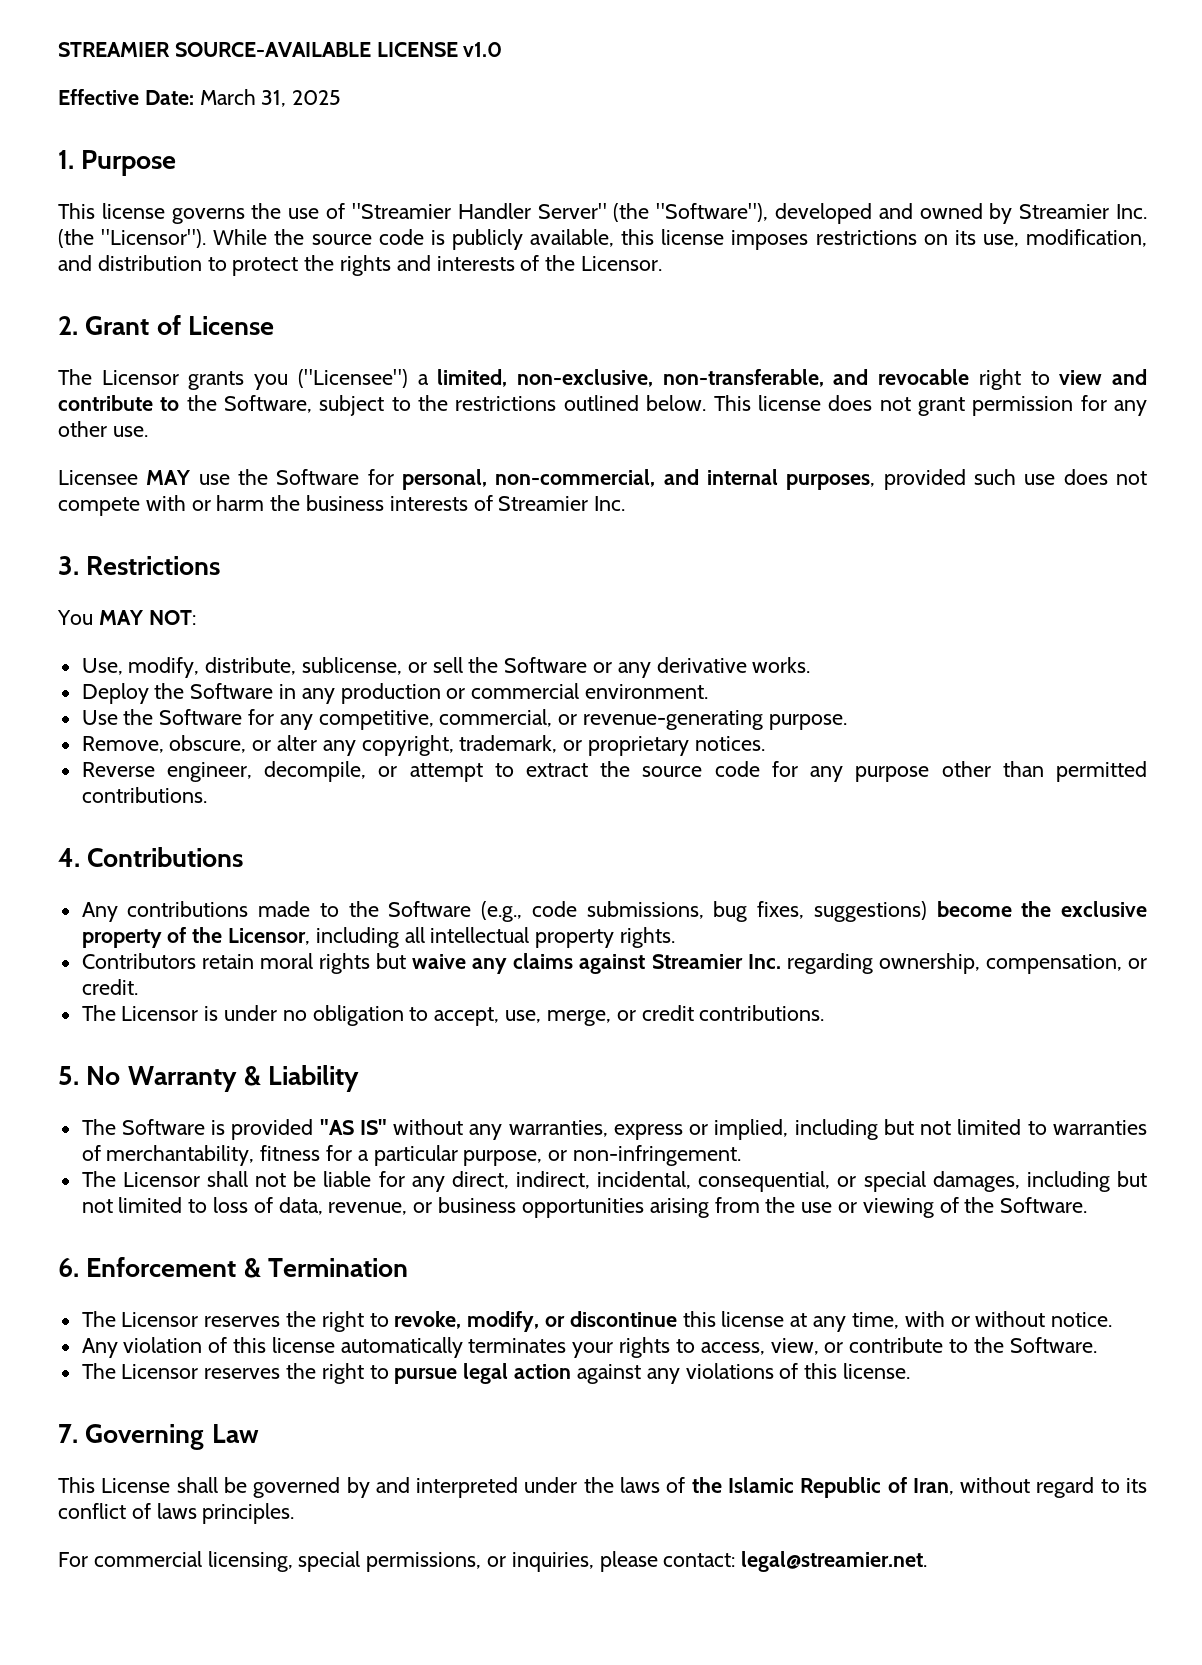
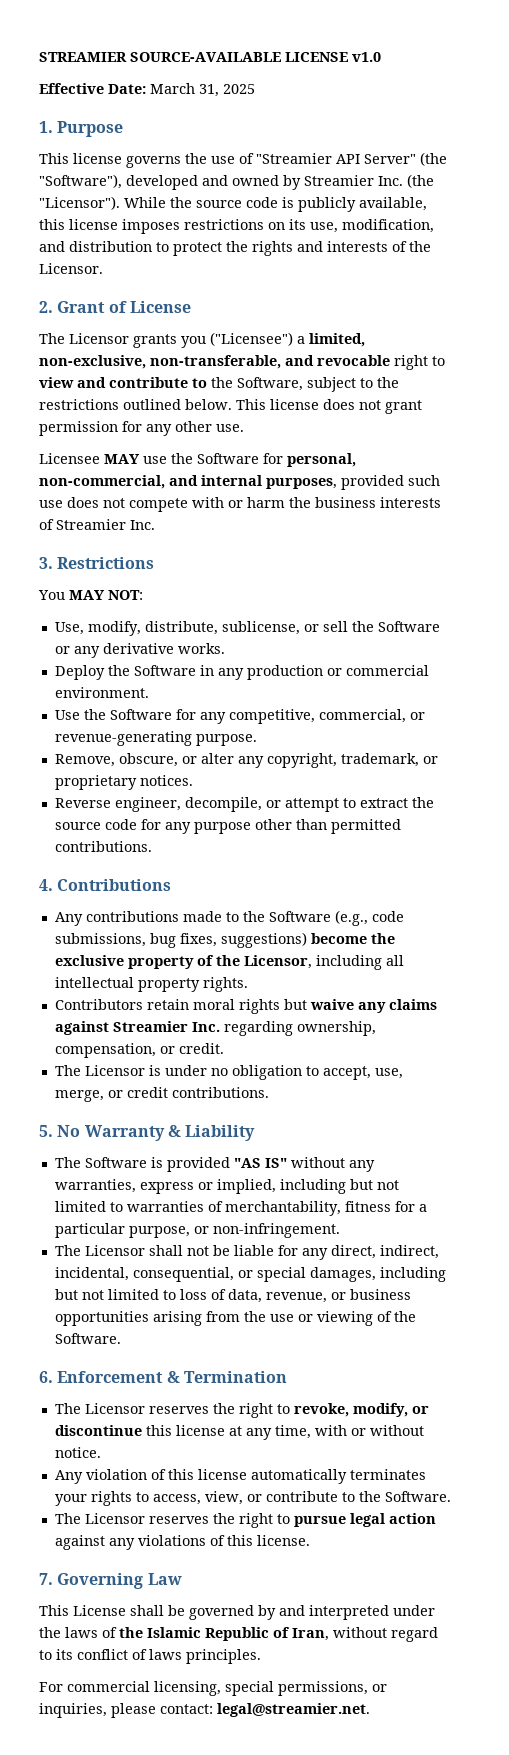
- This license governs the use of "Streamier Handler Server" (the "Software"), developed and owned by Streamier Inc. (the "Licensor").
+ This license governs the use of "Streamier API Server" (the "Software"), developed and owned by Streamier Inc. (the "Licensor").

